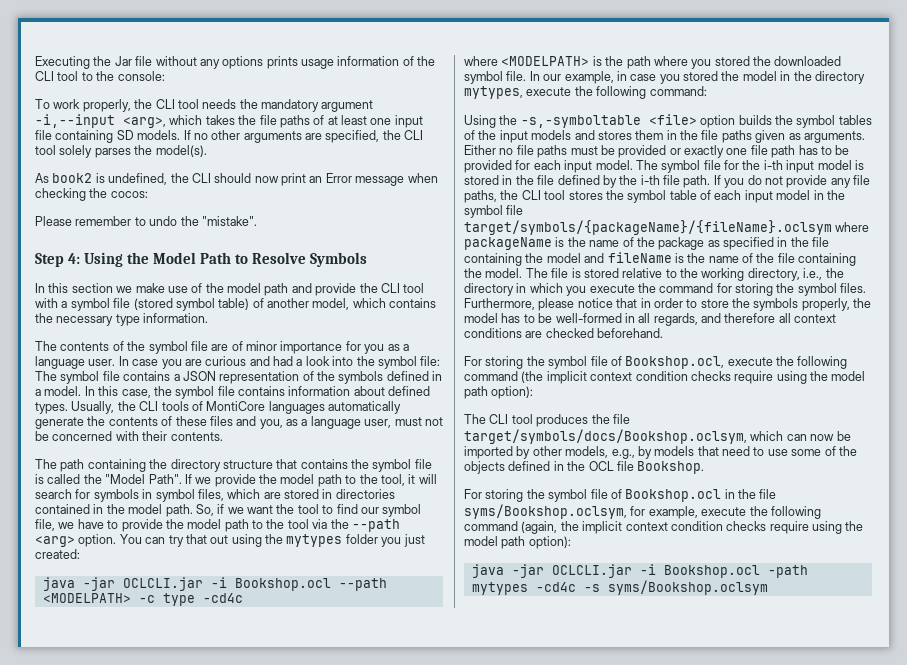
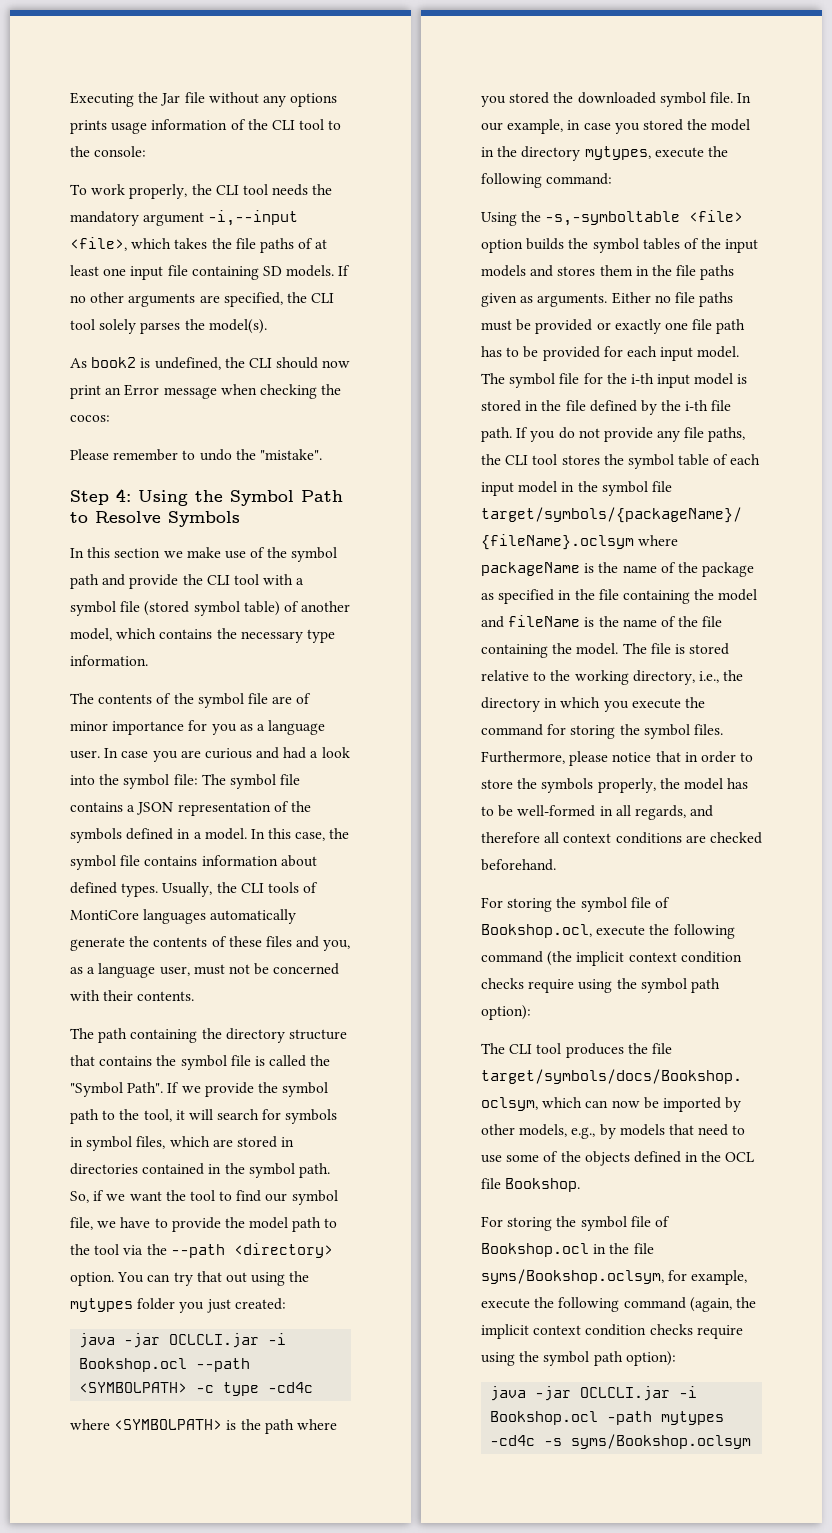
- To work properly, the CLI tool needs the mandatory argument -i,--input <arg>, which takes the file paths of at least one input file containing SD models.
+ To work properly, the CLI tool needs the mandatory argument -i,--input <file>, which takes the file paths of at least one input file containing SD models.
- Step 4: Using the Model Path to Resolve Symbols
+ Step 4: Using the Symbol Path to Resolve Symbols
- In this section we make use of the model path and provide the CLI tool with a symbol file (stored symbol table) of another model, which contains the necessary type information.
+ In this section we make use of the symbol path and provide the CLI tool with a symbol file (stored symbol table) of another model, which contains the necessary type information.
- The path containing the directory structure that contains the symbol file is called the "Model Path".
+ The path containing the directory structure that contains the symbol file is called the "Symbol Path".
- If we provide the model path to the tool, it will search for symbols in symbol files, which are stored in directories contained in the model path.
+ If we provide the symbol path to the tool, it will search for symbols in symbol files, which are stored in directories contained in the symbol path.
- So, if we want the tool to find our symbol file, we have to provide the model path to the tool via the --path <arg> option.
+ So, if we want the tool to find our symbol file, we have to provide the model path to the tool via the --path <directory> option.
- java -jar OCLCLI.jar -i Bookshop.ocl --path <MODELPATH> -c type -cd4c
+ java -jar OCLCLI.jar -i Bookshop.ocl --path <SYMBOLPATH> -c type -cd4c
- where <MODELPATH> is the path where you stored the downloaded symbol file.
+ where <SYMBOLPATH> is the path where you stored the downloaded symbol file.
- For storing the symbol file of Bookshop.ocl, execute the following command (the implicit context condition checks require using the model path option):
+ For storing the symbol file of Bookshop.ocl, execute the following command (the implicit context condition checks require using the symbol path option):
- For storing the symbol file of Bookshop.ocl in the file syms/Bookshop.oclsym, for example, execute the following command (again, the implicit context condition checks require using the model path option):
+ For storing the symbol file of Bookshop.ocl in the file syms/Bookshop.oclsym, for example, execute the following command (again, the implicit context condition checks require using the symbol path option):

